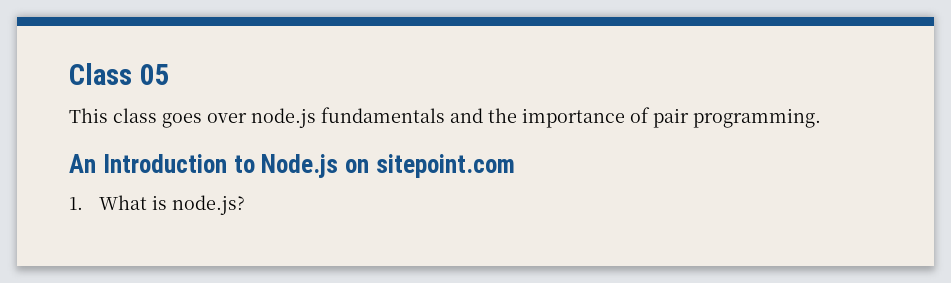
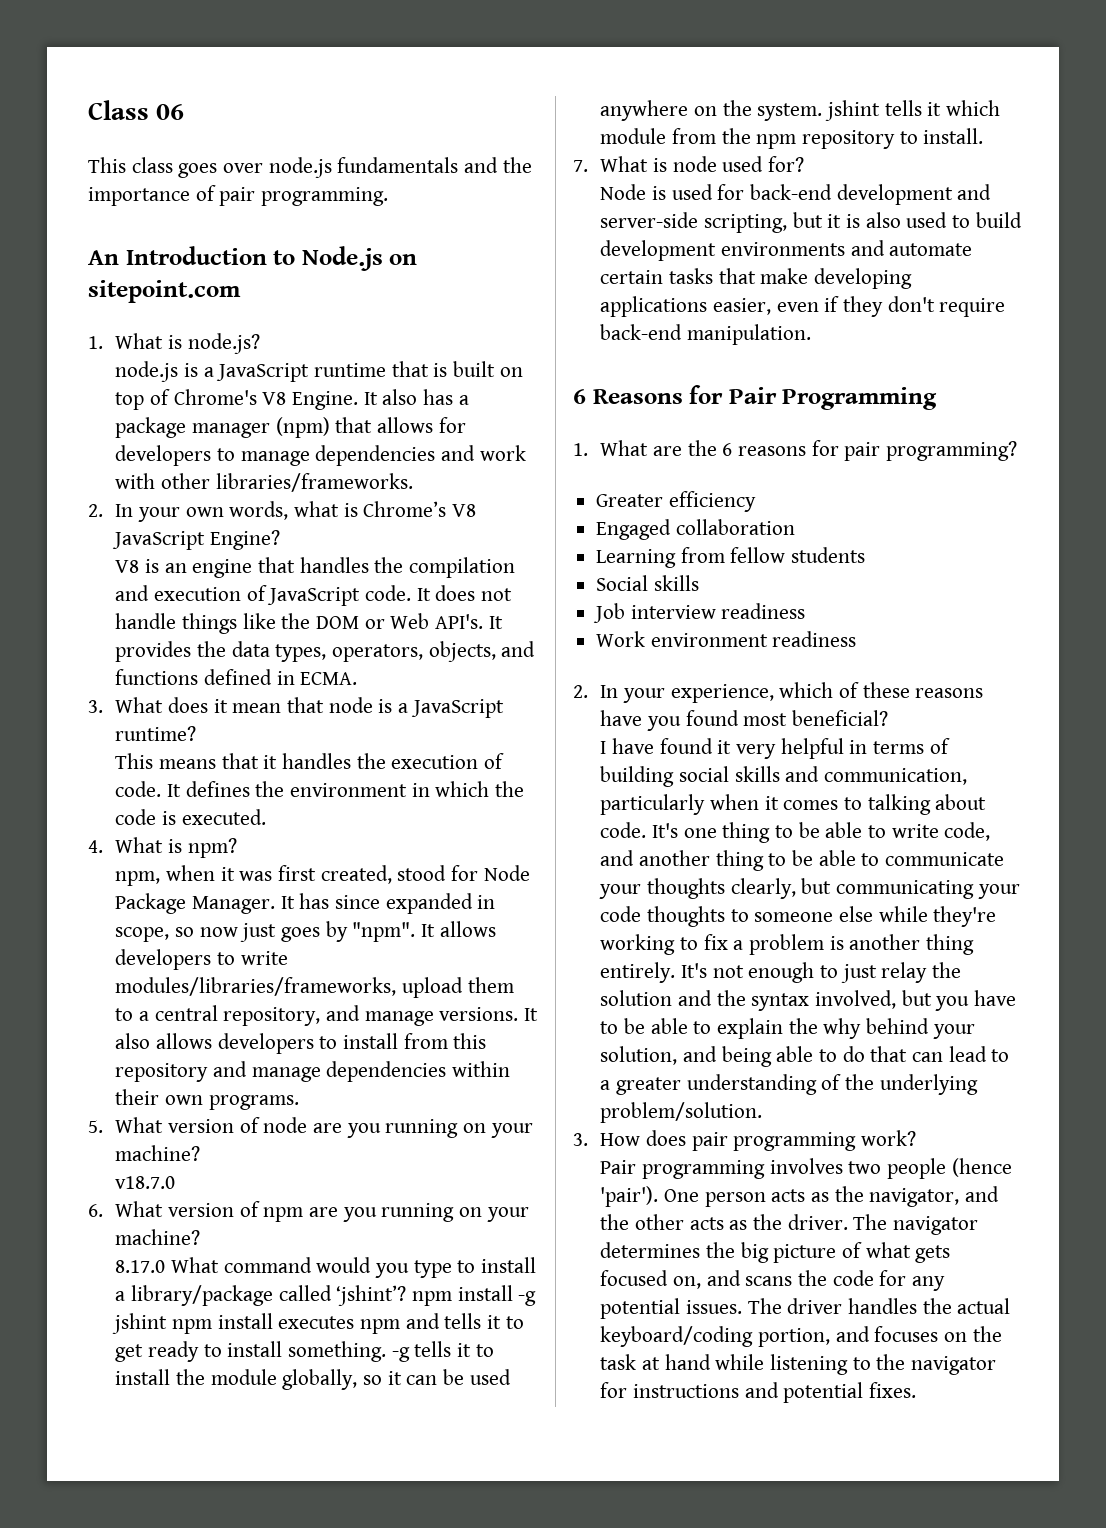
- Class 05
+ Class 06
+ node.js is a JavaScript runtime that is built on top of Chrome's V8 Engine. It also has a package manager (npm) that allows for developers to manage dependencies and work with other libraries/frameworks.
+ 2. In your own words, what is Chrome’s V8 JavaScript Engine?
+ V8 is an engine that handles the compilation and execution of JavaScript code. It does not handle things like the DOM or Web API's. It provides the data types, operators, objects, and functions defined in ECMA.
+ 3. What does it mean that node is a JavaScript runtime?
+ This means that it handles the execution of code. It defines the environment in which the code is executed.
+ 4. What is npm?
+ npm, when it was first created, stood for Node Package Manager. It has since expanded in scope, so now just goes by "npm". It allows developers to write modules/libraries/frameworks, upload them to a central repository, and manage versions. It also allows developers to install from this repository and manage dependencies within their own programs.
+ 5. What version of node are you running on your machine?
+ v18.7.0
+ 6. What version of npm are you running on your machine?
+ 8.17.0 What command would you type to install a library/package called ‘jshint’? npm install -g jshint npm install executes npm and tells it to get ready to install something. -g tells it to install the module globally, so it can be used anywhere on the system. jshint tells it which module from the npm repository to install.
+ 7. What is node used for?
+ Node is used for back-end development and server-side scripting, but it is also used to build development environments and automate certain tasks that make developing applications easier, even if they don't require back-end manipulation.
+ 6 Reasons for Pair Programming
+ 1. What are the 6 reasons for pair programming?
+ Greater efficiency
+ Engaged collaboration
+ Learning from fellow students
+ Social skills
+ Job interview readiness
+ Work environment readiness
+ 2. In your experience, which of these reasons have you found most beneficial?
+ I have found it very helpful in terms of building social skills and communication, particularly when it comes to talking about code. It's one thing to be able to write code, and another thing to be able to communicate your thoughts clearly, but communicating your code thoughts to someone else while they're working to fix a problem is another thing entirely. It's not enough to just relay the solution and the syntax involved, but you have to be able to explain the why behind your solution, and being able to do that can lead to a greater understanding of the underlying problem/solution.
+ 3. How does pair programming work?
+ Pair programming involves two people (hence 'pair'). One person acts as the navigator, and the other acts as the driver. The navigator determines the big picture of what gets focused on, and scans the code for any potential issues. The driver handles the actual keyboard/coding portion, and focuses on the task at hand while listening to the navigator for instructions and potential fixes.

